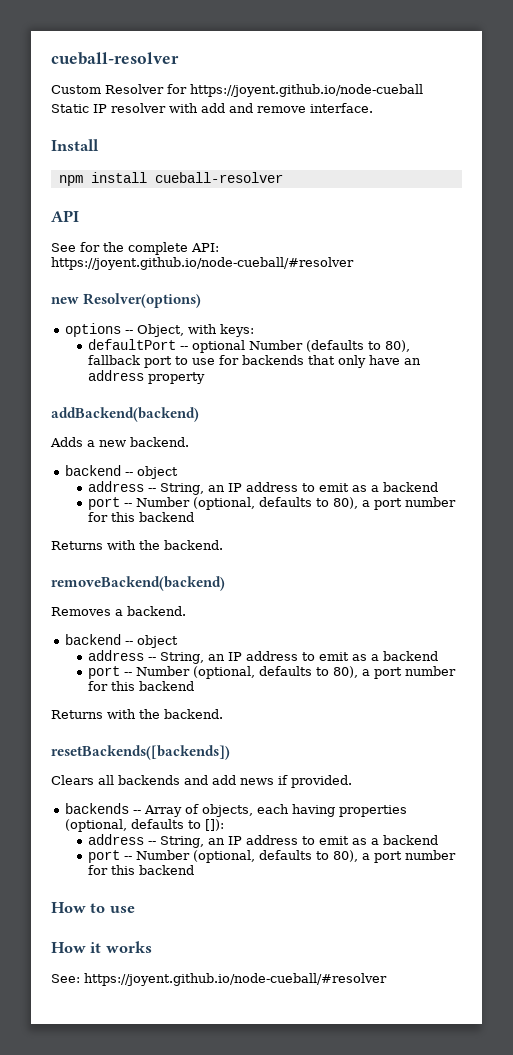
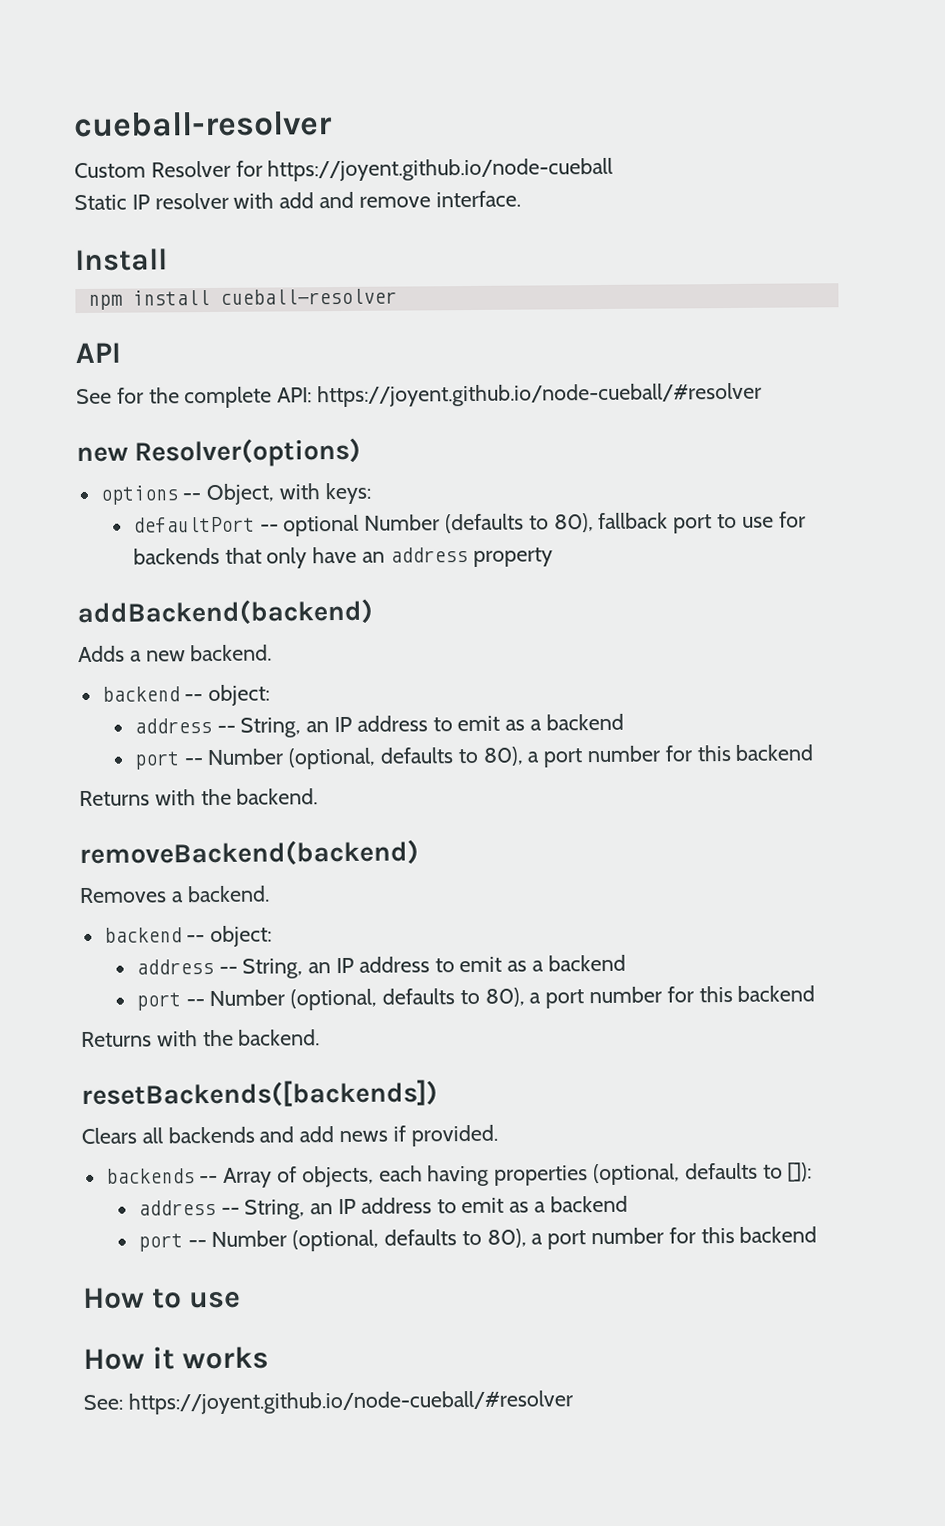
  Adds a new backend.
- backend -- object
+ backend -- object:
  Removes a backend.
- backend -- object
+ backend -- object:

